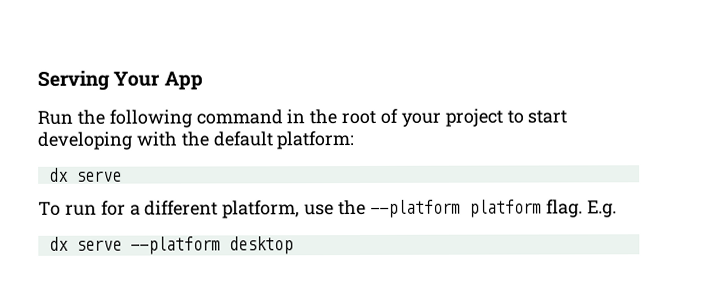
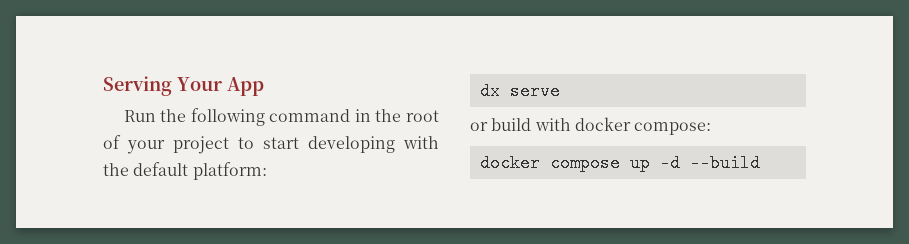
- To run for a different platform, use the --platform platform flag. E.g.
- dx serve --platform desktop
+ or build with docker compose:
+ docker compose up -d --build

